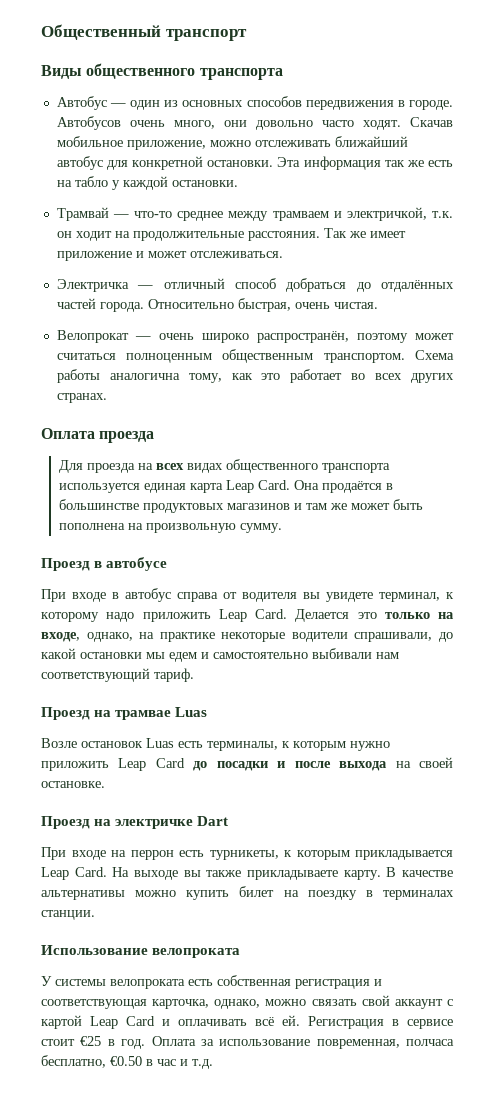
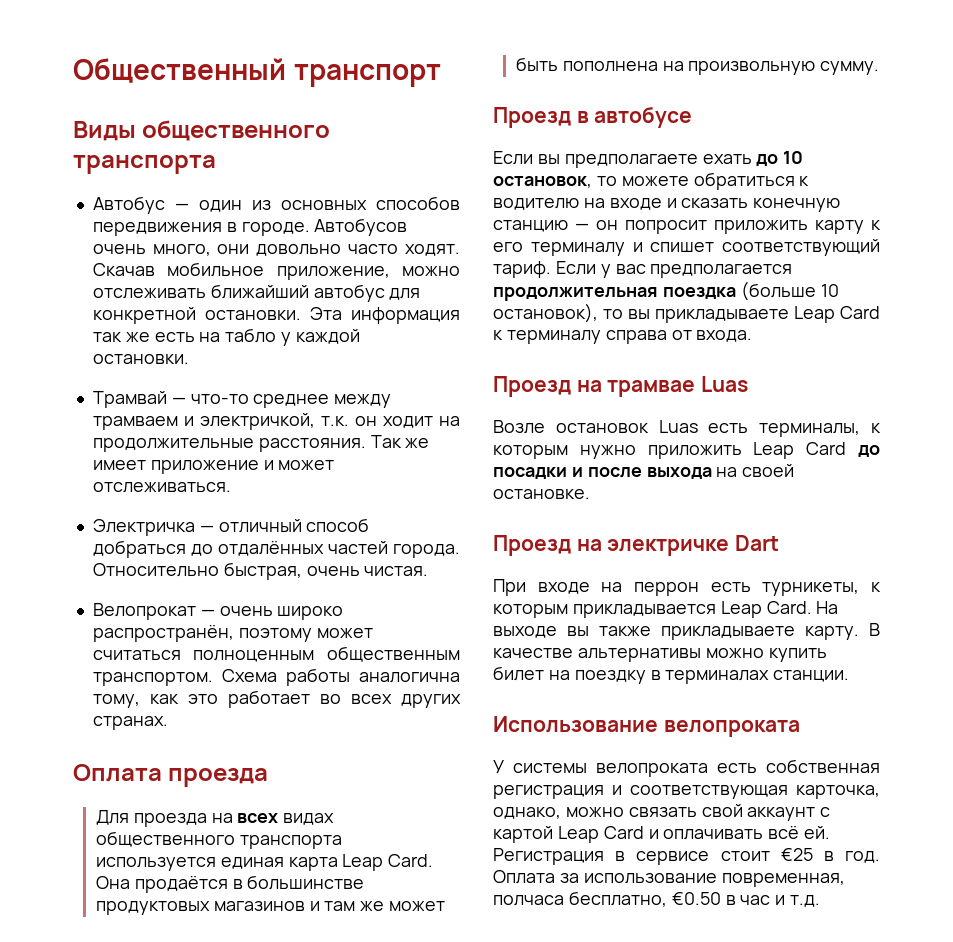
- При входе в автобус справа от водителя вы увидете терминал, к которому надо приложить Leap Card. Делается это только на входе, однако, на практике некоторые водители спрашивали, до какой остановки мы едем и самостоятельно выбивали нам соответствующий тариф.
+ Если вы предполагаете ехать до 10 остановок, то можете обратиться к водителю на входе и сказать конечную станцию — он попросит приложить карту к его терминалу и спишет соответствующий тариф. Если у вас предполагается продолжительная поездка (больше 10 остановок), то вы прикладываете Leap Card к терминалу справа от входа.

